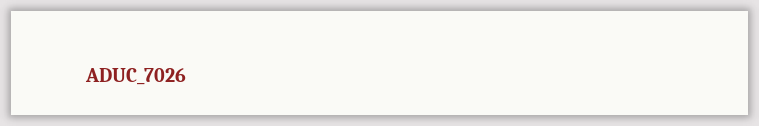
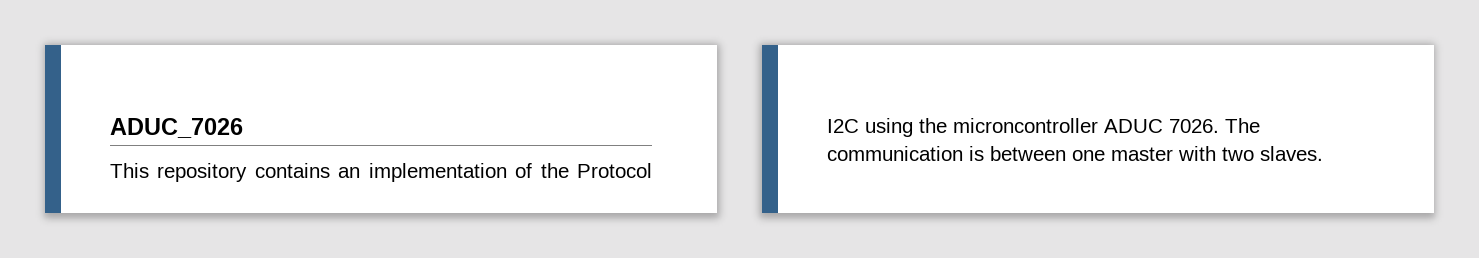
+ This repository contains an implementation of the Protocol I2C using the microncontroller ADUC 7026. The communication is between one master with two slaves.

